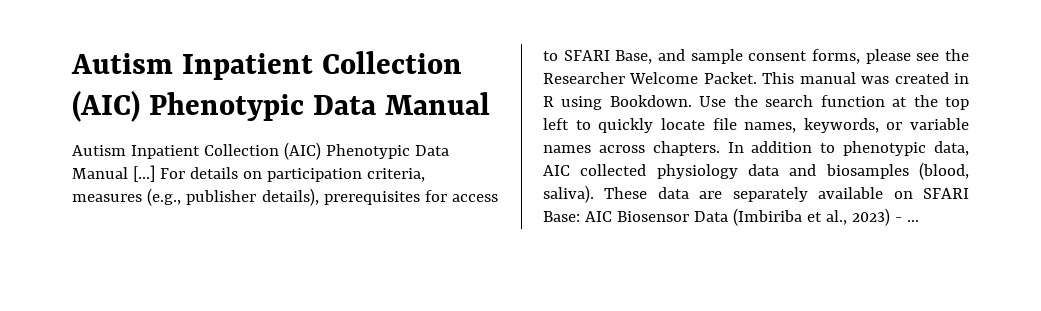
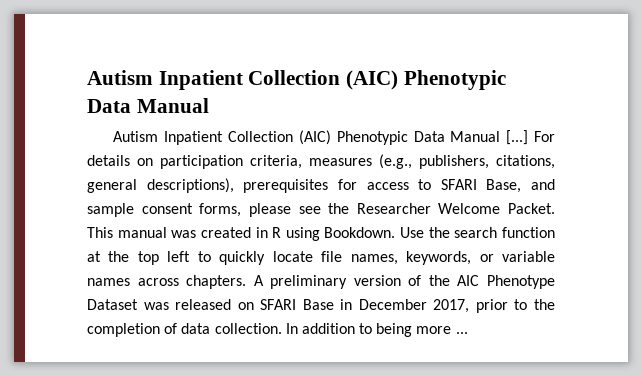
- For details on participation criteria, measures (e.g., publisher details), prerequisites for access to SFARI Base, and sample consent forms, please see the Researcher Welcome Packet.
+ For details on participation criteria, measures (e.g., publishers, citations, general descriptions), prerequisites for access to SFARI Base, and sample consent forms, please see the Researcher Welcome Packet.
- In addition to phenotypic data, AIC collected physiology data and biosamples (blood, saliva). These data are separately available on SFARI Base: AIC Biosensor Data (Imbiriba et al., 2023) - ...
+ A preliminary version of the AIC Phenotype Dataset was released on SFARI Base in December 2017, prior to the completion of data collection. In addition to being more ...

